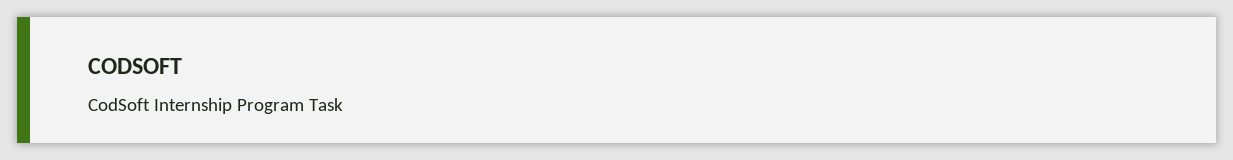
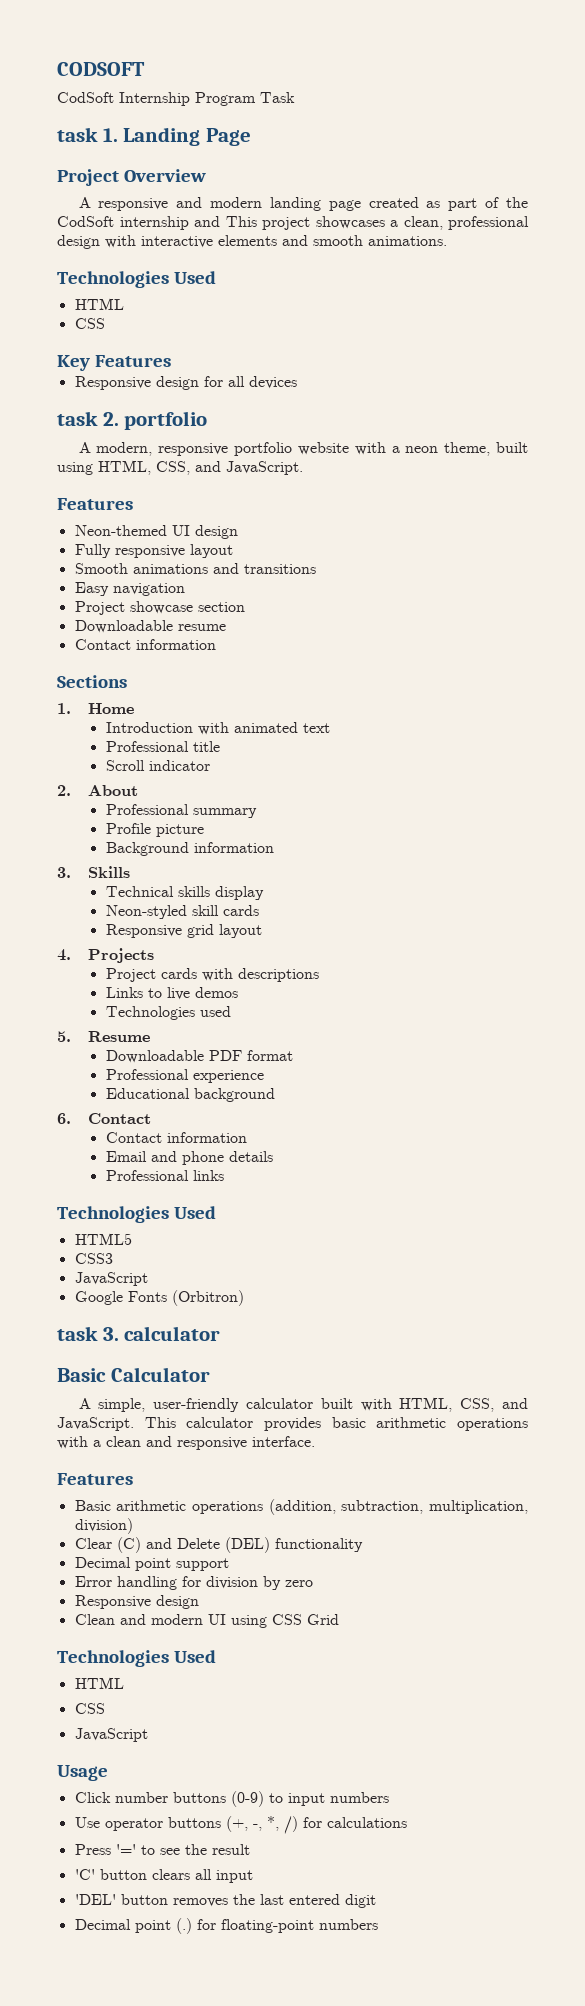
+ task 1. Landing Page
+ Project Overview
+ A responsive and modern landing page created as part of the CodSoft internship and This project showcases a clean, professional design with interactive elements and smooth animations.
+ Technologies Used
+ HTML
+ CSS
+ Key Features
+ Responsive design for all devices
+ task 2. portfolio
+ A modern, responsive portfolio website with a neon theme, built using HTML, CSS, and JavaScript.
+ Features
+ Neon-themed UI design
+ Fully responsive layout
+ Smooth animations and transitions
+ Easy navigation
+ Project showcase section
+ Downloadable resume
+ Contact information
+ Sections
+ 1. Home
+ Introduction with animated text
+ Professional title
+ Scroll indicator
+ 2. About
+ Professional summary
+ Profile picture
+ Background information
+ 3. Skills
+ Technical skills display
+ Neon-styled skill cards
+ Responsive grid layout
+ 4. Projects
+ Project cards with descriptions
+ Links to live demos
+ Technologies used
+ 5. Resume
+ Downloadable PDF format
+ Professional experience
+ Educational background
+ 6. Contact
+ Contact information
+ Email and phone details
+ Professional links
+ Technologies Used
+ HTML5
+ CSS3
+ JavaScript
+ Google Fonts (Orbitron)
+ task 3. calculator
+ Basic Calculator
+ A simple, user-friendly calculator built with HTML, CSS, and JavaScript. This calculator provides basic arithmetic operations with a clean and responsive interface.
+ Features
+ Basic arithmetic operations (addition, subtraction, multiplication, division)
+ Clear (C) and Delete (DEL) functionality
+ Decimal point support
+ Error handling for division by zero
+ Responsive design
+ Clean and modern UI using CSS Grid
+ Technologies Used
+ HTML
+ CSS
+ JavaScript
+ Usage
+ Click number buttons (0-9) to input numbers
+ Use operator buttons (+, -, *, /) for calculations
+ Press '=' to see the result
+ 'C' button clears all input
+ 'DEL' button removes the last entered digit
+ Decimal point (.) for floating-point numbers

